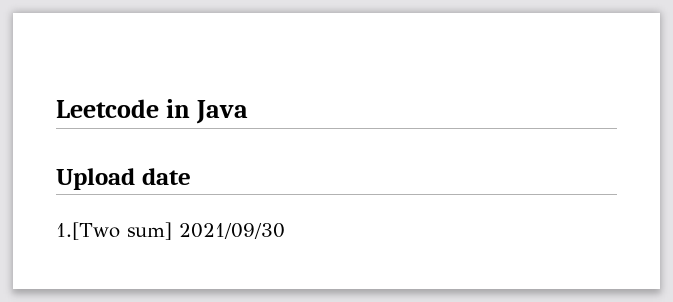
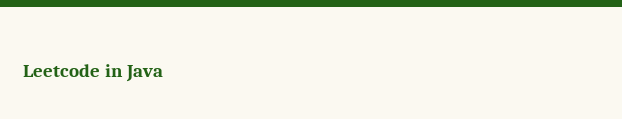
- Upload date
- 1.[Two sum] 2021/09/30

